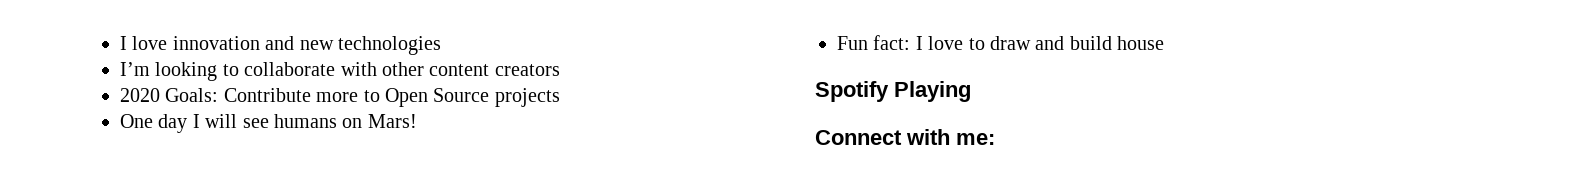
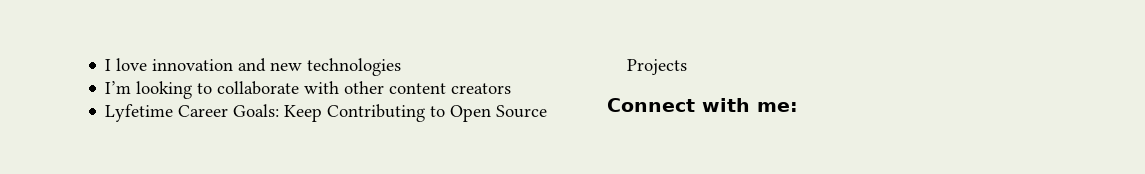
- 2020 Goals: Contribute more to Open Source projects
- One day I will see humans on Mars!
- Fun fact: I love to draw and build house
- Spotify Playing
+ Lyfetime Career Goals: Keep Contributing to Open Source Projects

